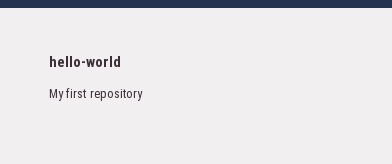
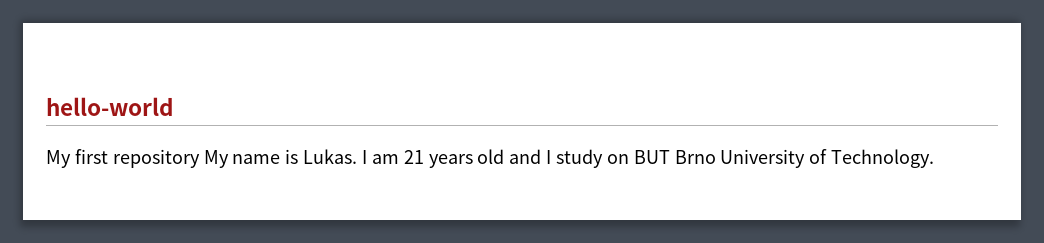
- My first repository
+ My first repository My name is Lukas. I am 21 years old and I study on BUT Brno University of Technology.

